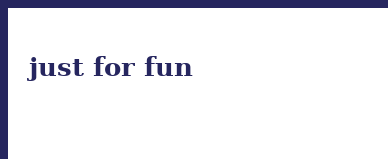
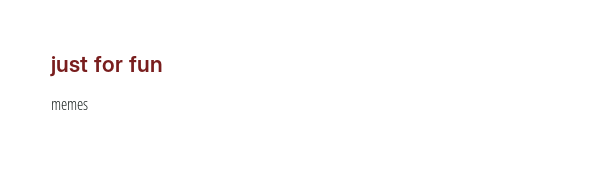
+ memes

